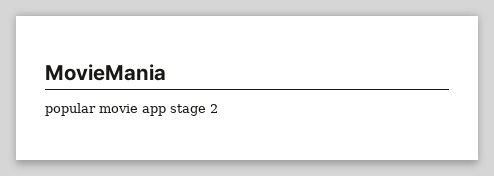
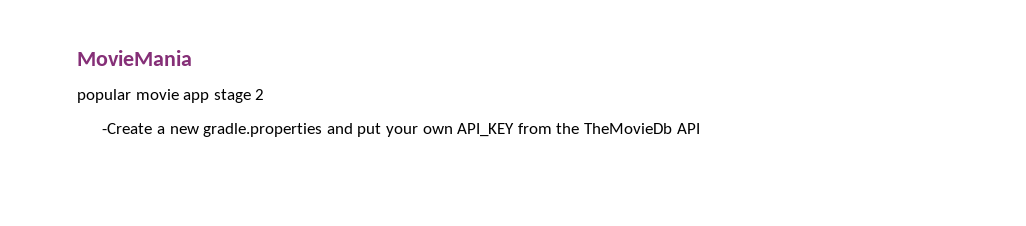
+ -Create a new gradle.properties and put your own API_KEY from the TheMovieDb API

